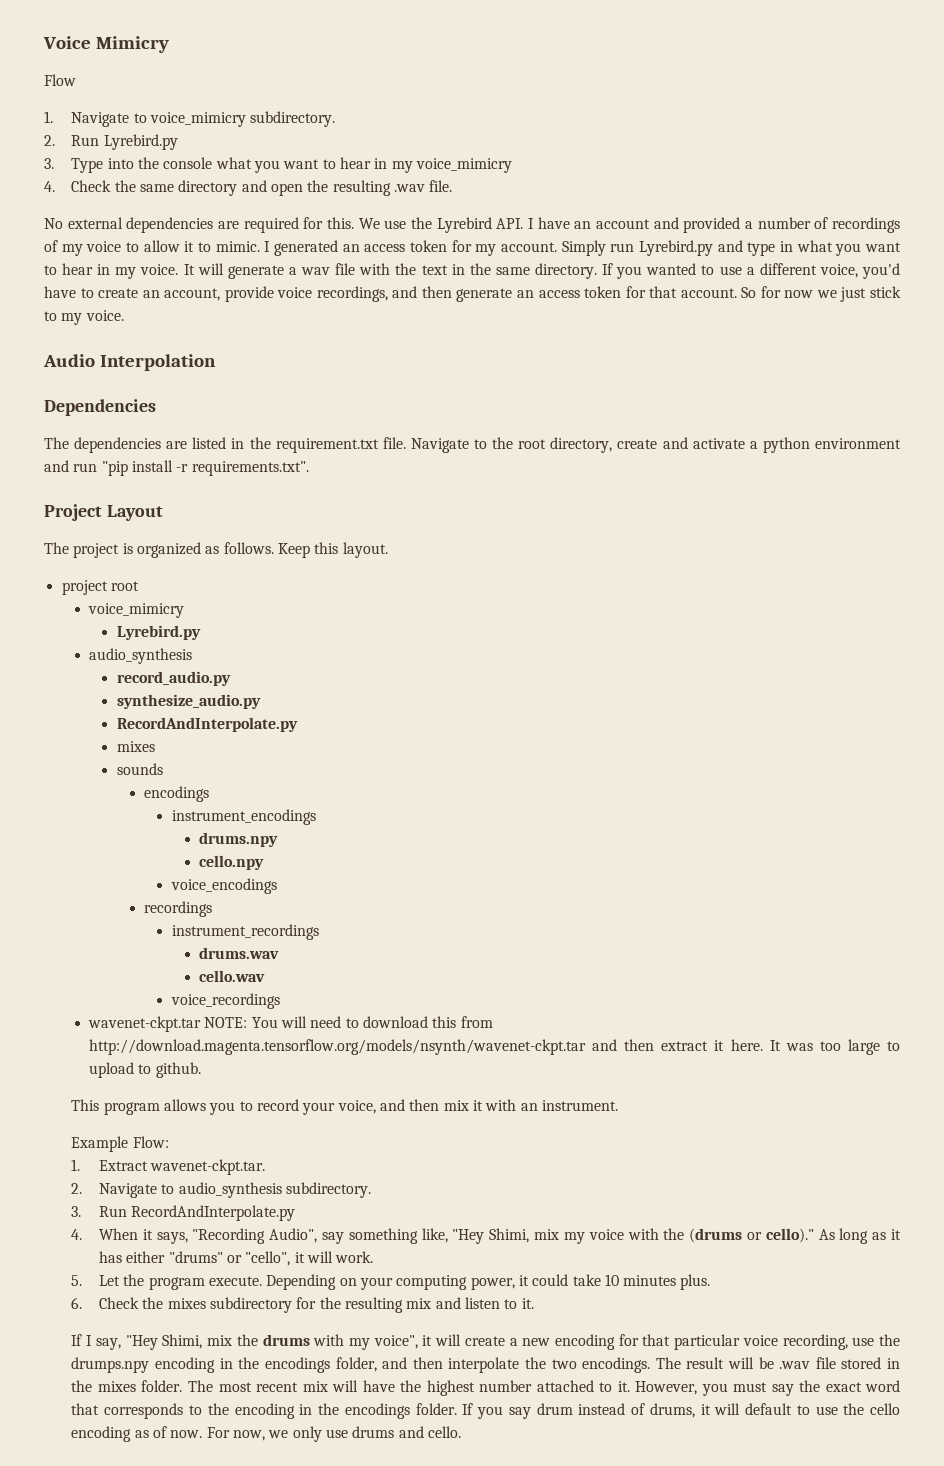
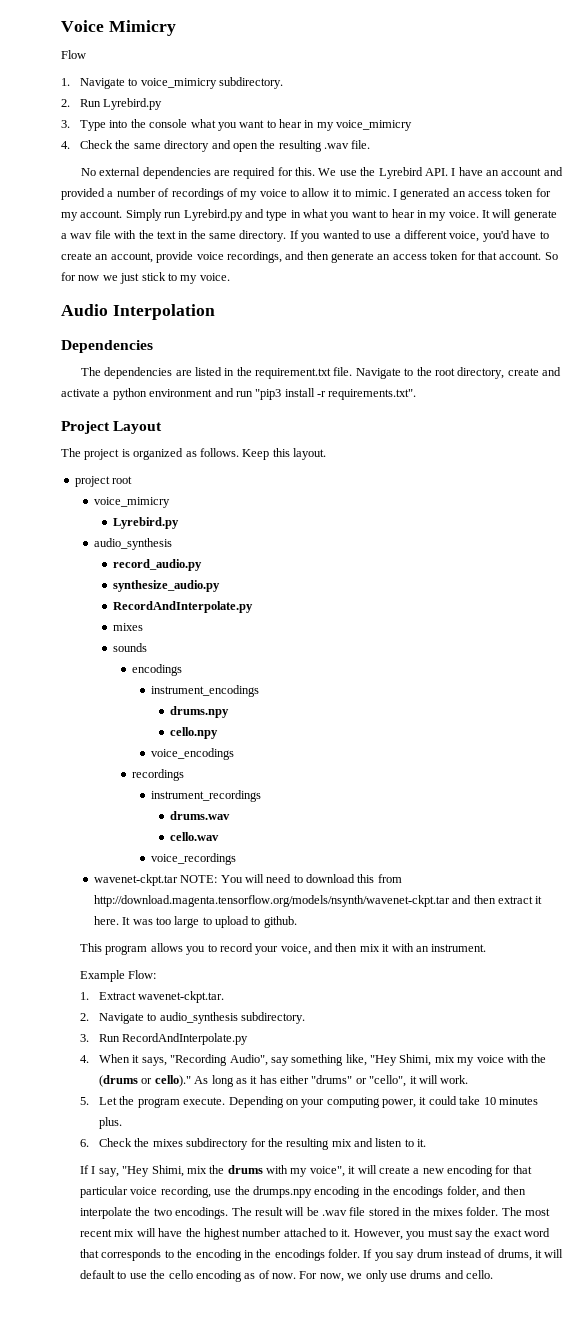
- Navigate to the root directory, create and activate a python environment and run "pip install -r requirements.txt".
+ Navigate to the root directory, create and activate a python environment and run "pip3 install -r requirements.txt".

